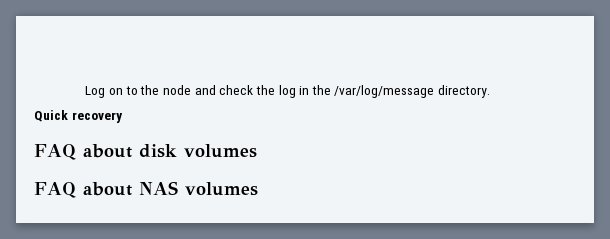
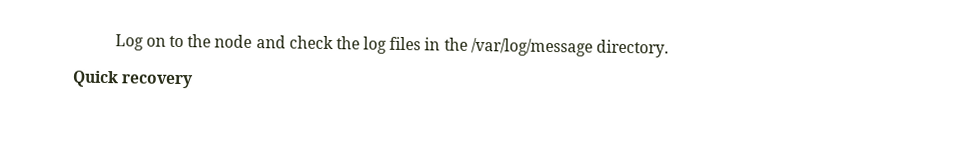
- Log on to the node and check the log in the /var/log/message directory.
+ Log on to the node and check the log files in the /var/log/message directory.
- FAQ about disk volumes
- FAQ about NAS volumes

